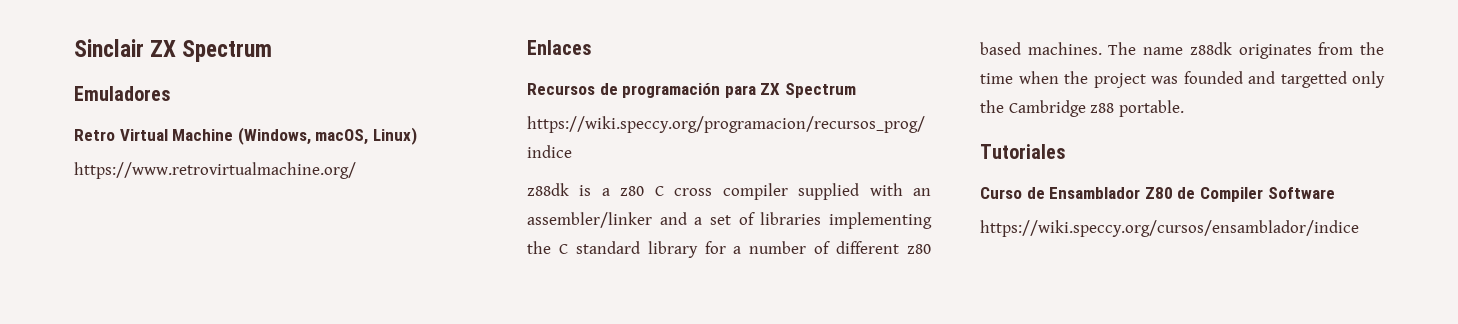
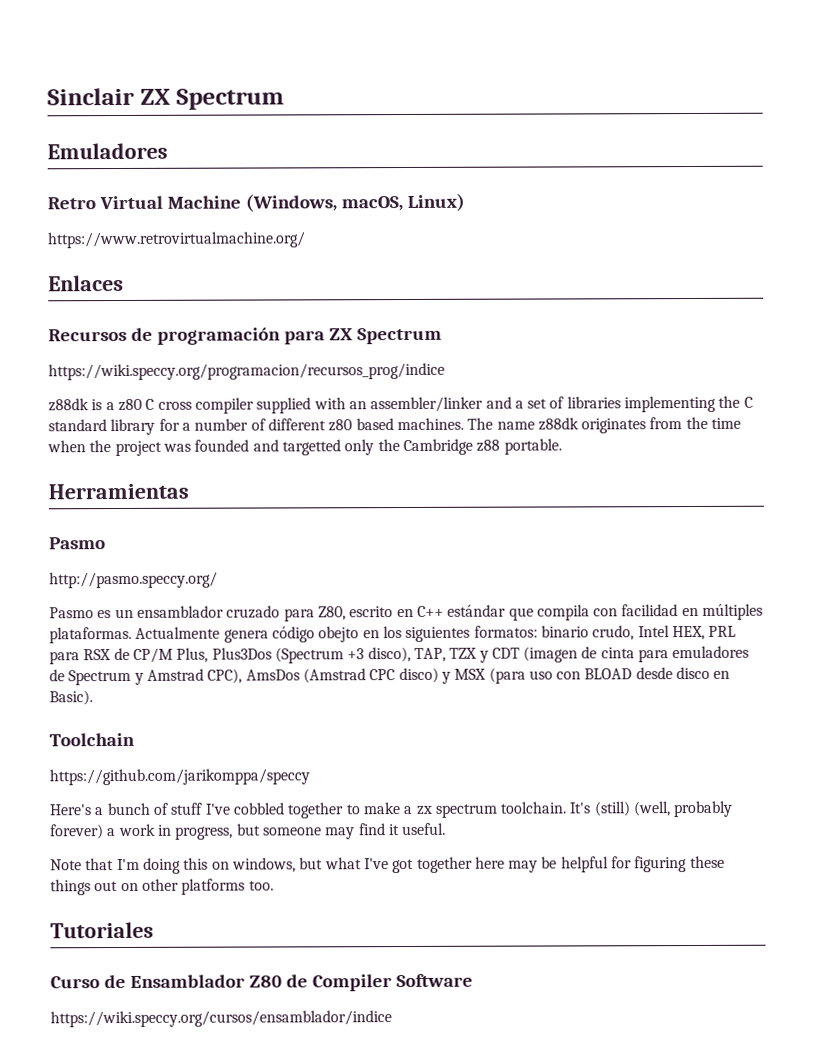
+ Herramientas
+ Pasmo
+ http://pasmo.speccy.org/
+ Pasmo es un ensamblador cruzado para Z80, escrito en C++ estándar que compila con facilidad en múltiples plataformas. Actualmente genera código obejto en los siguientes formatos: binario crudo, Intel HEX, PRL para RSX de CP/M Plus, Plus3Dos (Spectrum +3 disco), TAP, TZX y CDT (imagen de cinta para emuladores de Spectrum y Amstrad CPC), AmsDos (Amstrad CPC disco) y MSX (para uso con BLOAD desde disco en Basic).
+ Toolchain
+ https://github.com/jarikomppa/speccy
+ Here's a bunch of stuff I've cobbled together to make a zx spectrum toolchain. It's (still) (well, probably forever) a work in progress, but someone may find it useful.
+ Note that I'm doing this on windows, but what I've got together here may be helpful for figuring these things out on other platforms too.

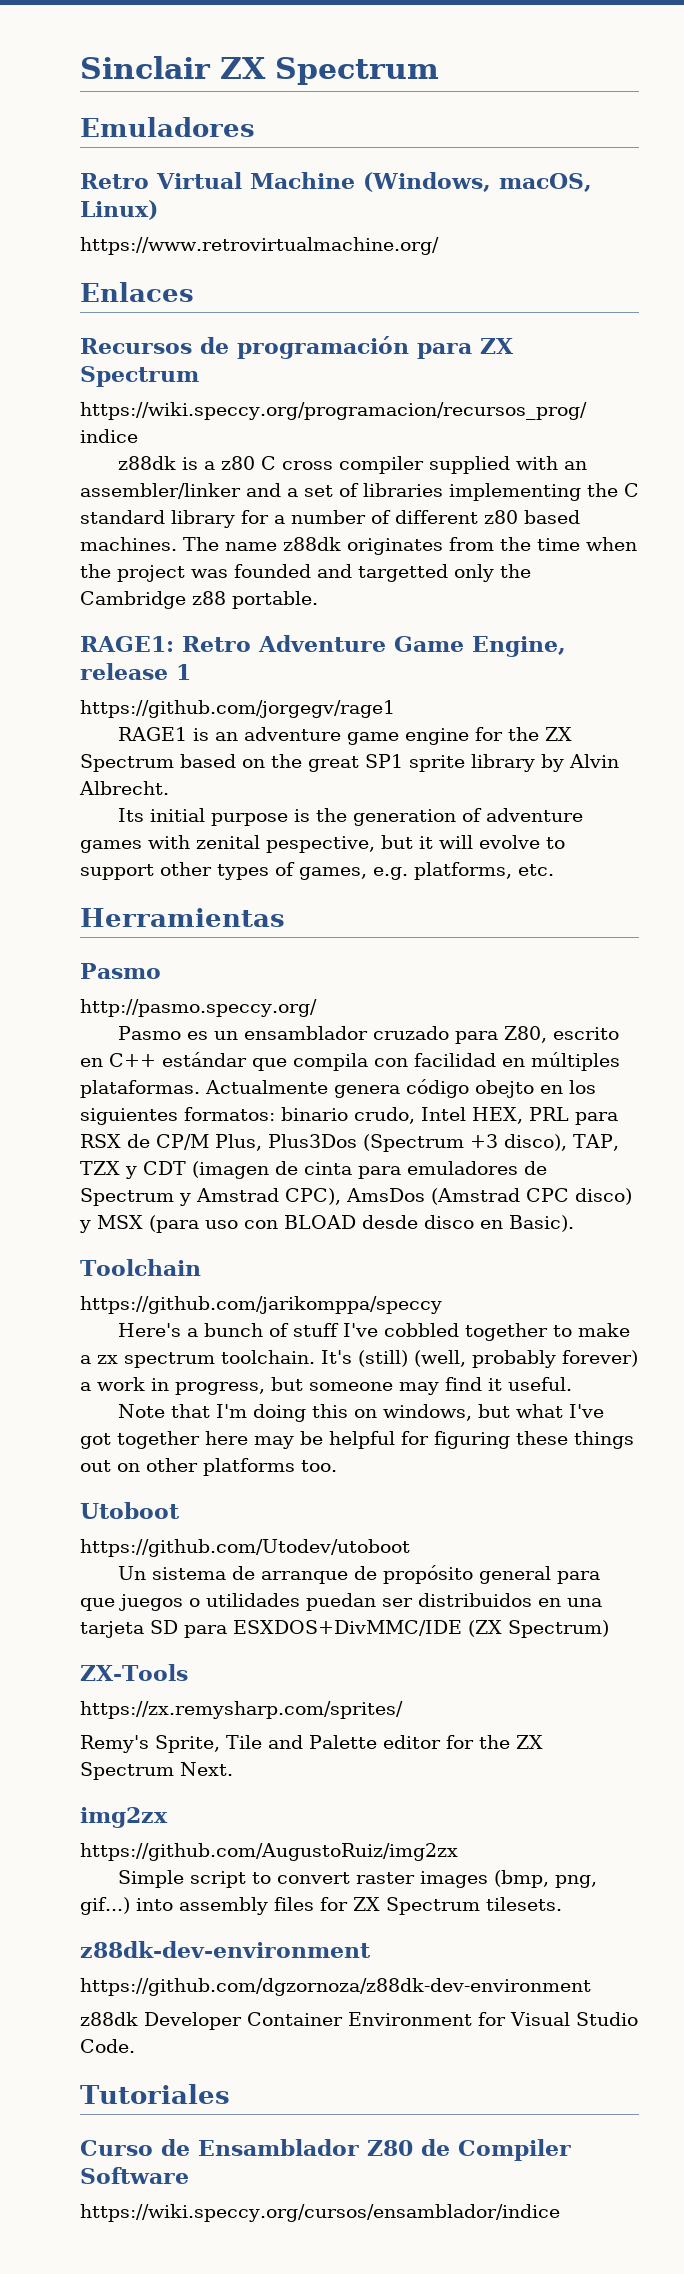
+ RAGE1: Retro Adventure Game Engine, release 1
+ https://github.com/jorgegv/rage1
+ RAGE1 is an adventure game engine for the ZX Spectrum based on the great SP1 sprite library by Alvin Albrecht.
+ Its initial purpose is the generation of adventure games with zenital pespective, but it will evolve to support other types of games, e.g. platforms, etc.
+ Utoboot
+ https://github.com/Utodev/utoboot
+ Un sistema de arranque de propósito general para que juegos o utilidades puedan ser distribuidos en una tarjeta SD para ESXDOS+DivMMC/IDE (ZX Spectrum)
+ ZX-Tools
+ https://zx.remysharp.com/sprites/
+ Remy's Sprite, Tile and Palette editor for the ZX Spectrum Next.
+ img2zx
+ https://github.com/AugustoRuiz/img2zx
+ Simple script to convert raster images (bmp, png, gif...) into assembly files for ZX Spectrum tilesets.
+ z88dk-dev-environment
+ https://github.com/dgzornoza/z88dk-dev-environment
+ z88dk Developer Container Environment for Visual Studio Code.

